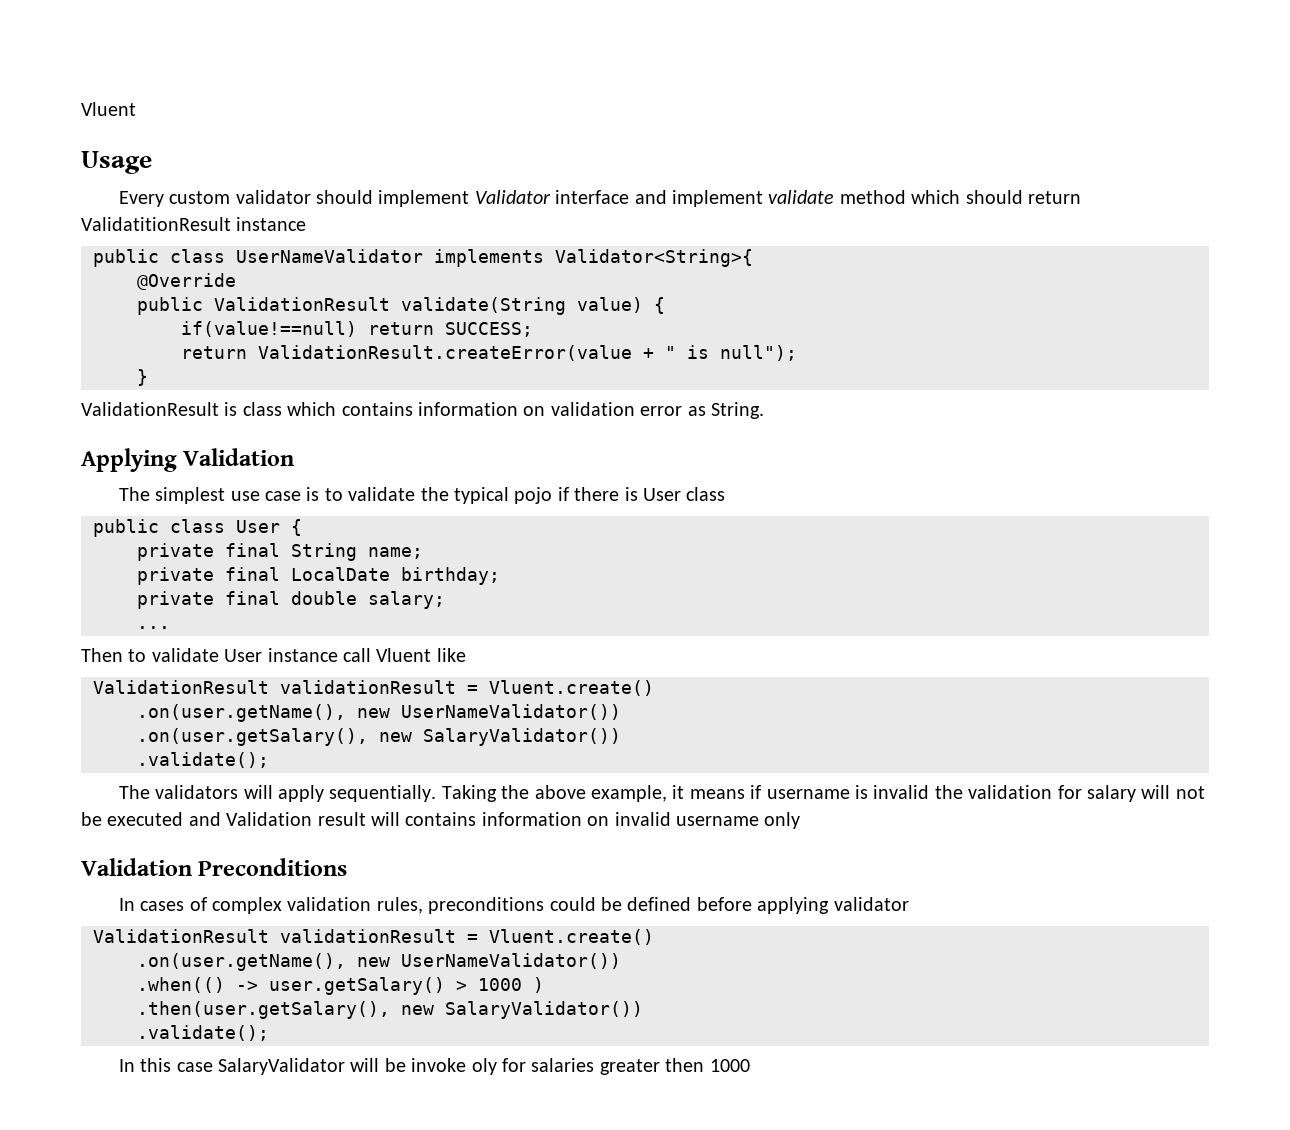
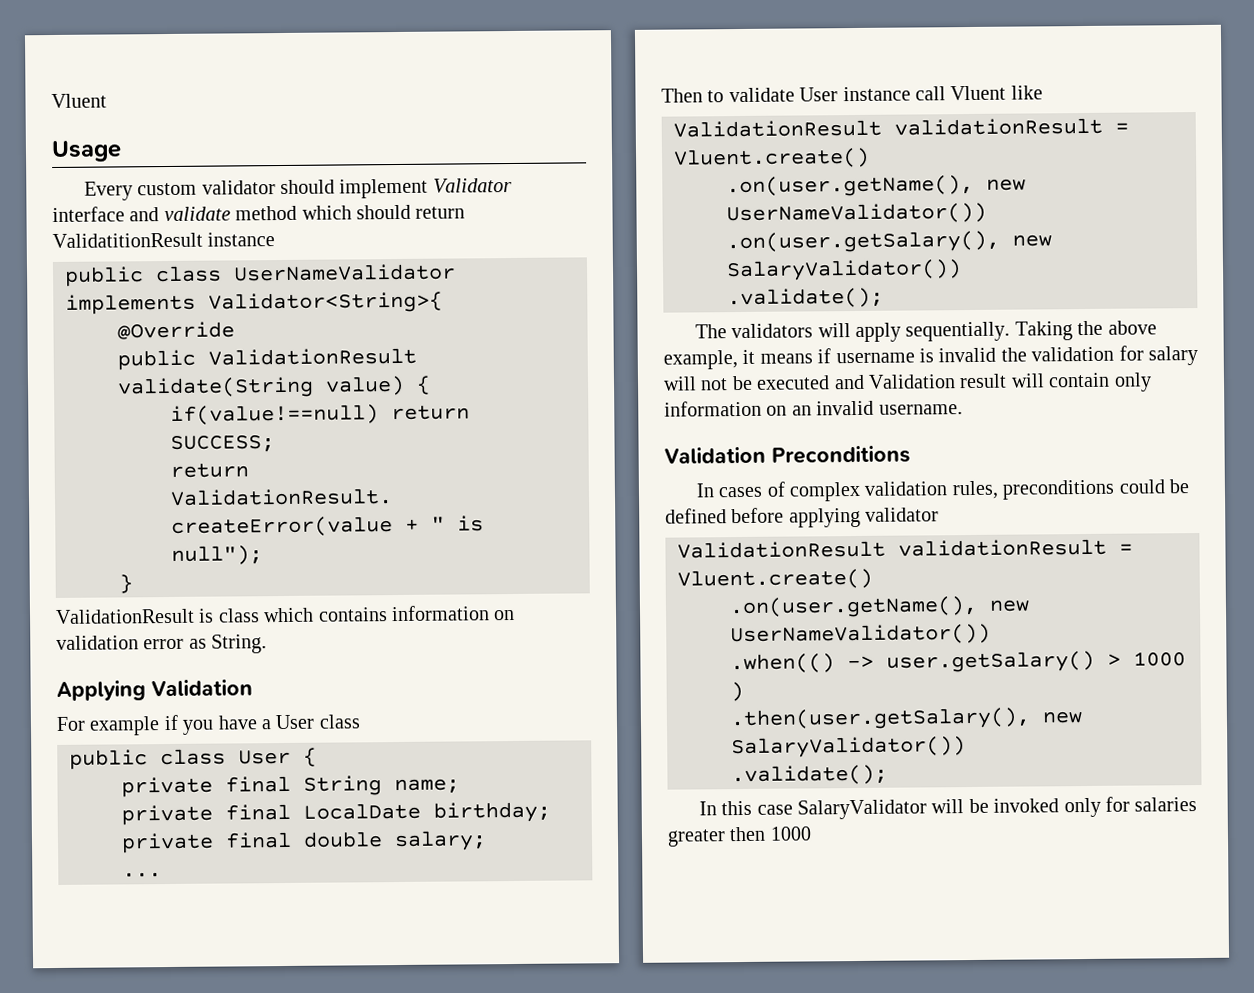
- Every custom validator should implement Validator interface and implement validate method which should return ValidatitionResult instance
+ Every custom validator should implement Validator interface and validate method which should return ValidatitionResult instance
- The simplest use case is to validate the typical pojo if there is User class
+ For example if you have a User class
- Taking the above example, it means if username is invalid the validation for salary will not be executed and Validation result will contains information on invalid username only
+ Taking the above example, it means if username is invalid the validation for salary will not be executed and Validation result will contain only information on an invalid username.
- In this case SalaryValidator will be invoke oly for salaries greater then 1000
+ In this case SalaryValidator will be invoked only for salaries greater then 1000

